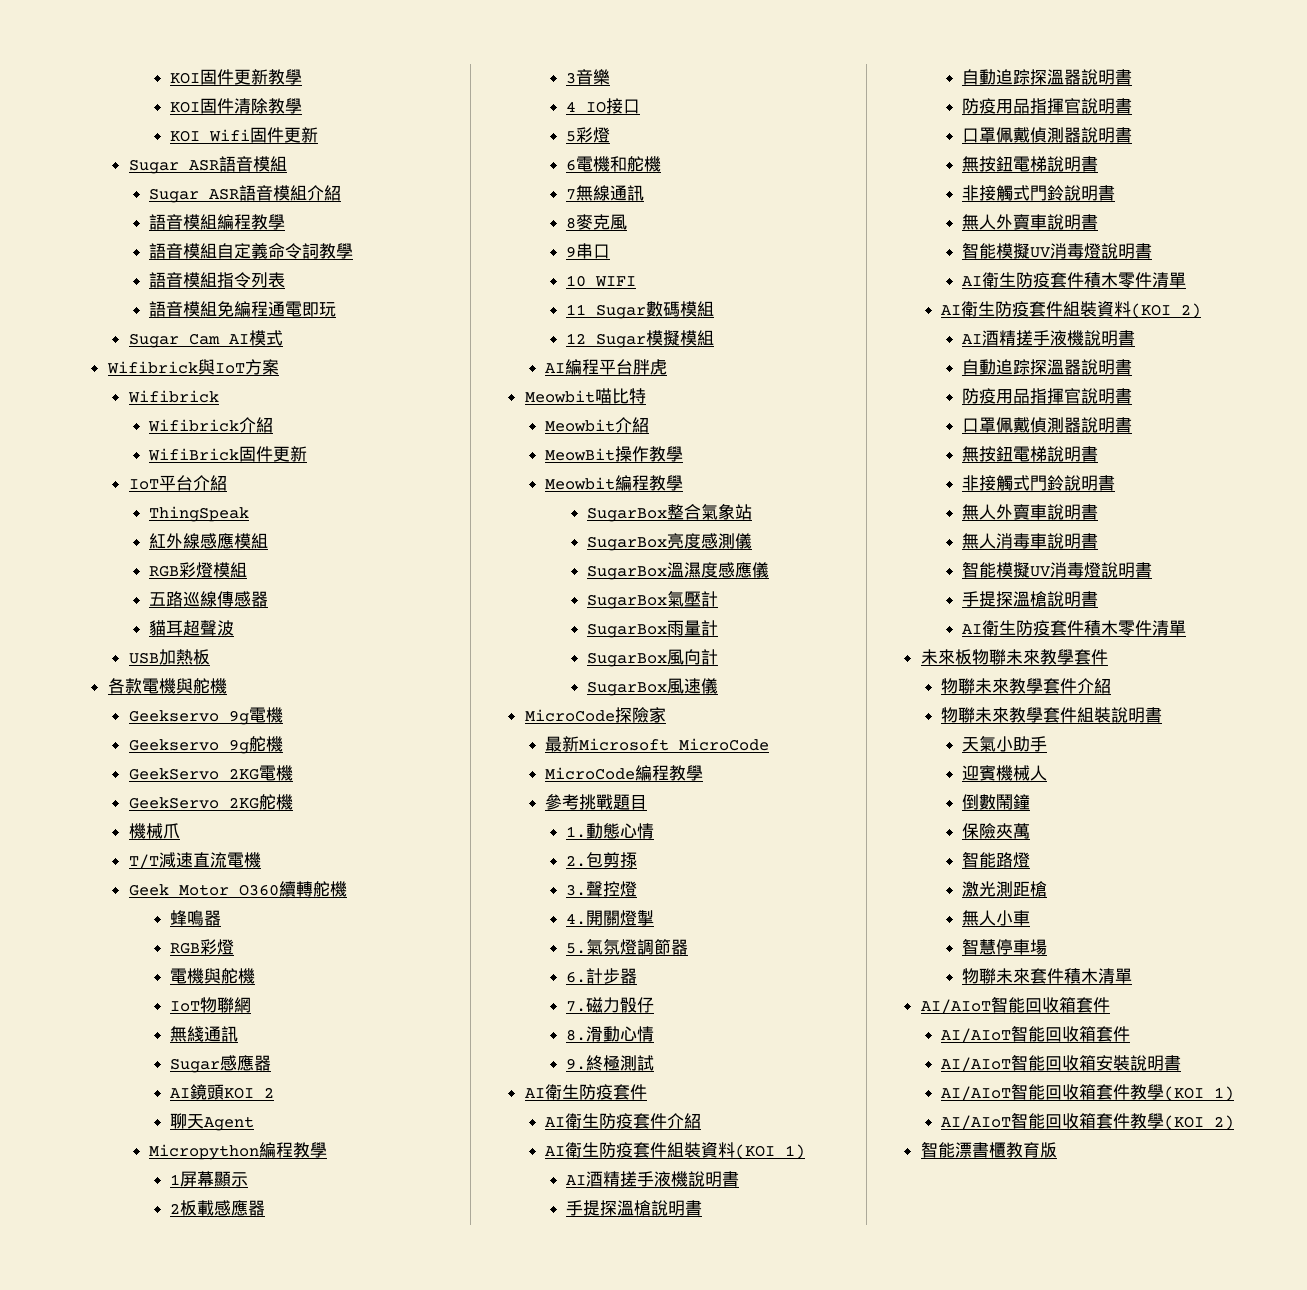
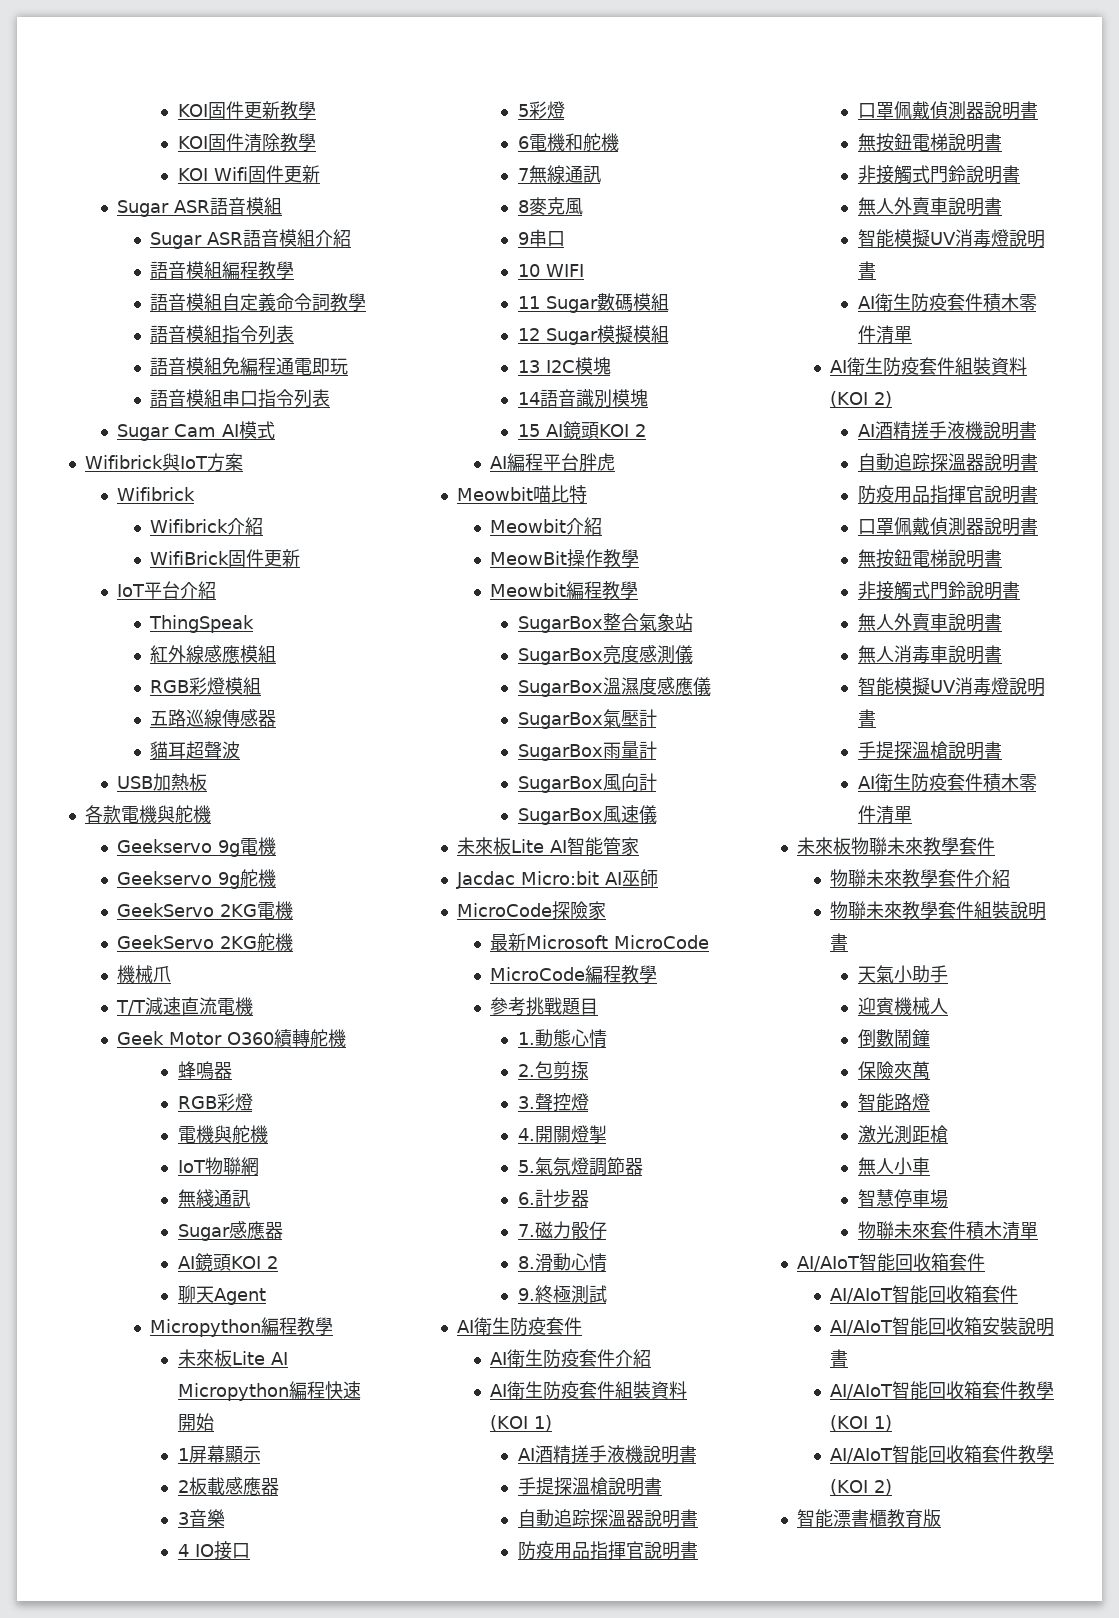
+ 語音模組串口指令列表
+ 未來板Lite AI Micropython編程快速開始
+ 13 I2C模塊
+ 14語音識別模塊
+ 15 AI鏡頭KOI 2
+ 未來板Lite AI智能管家
+ Jacdac Micro:bit AI巫師

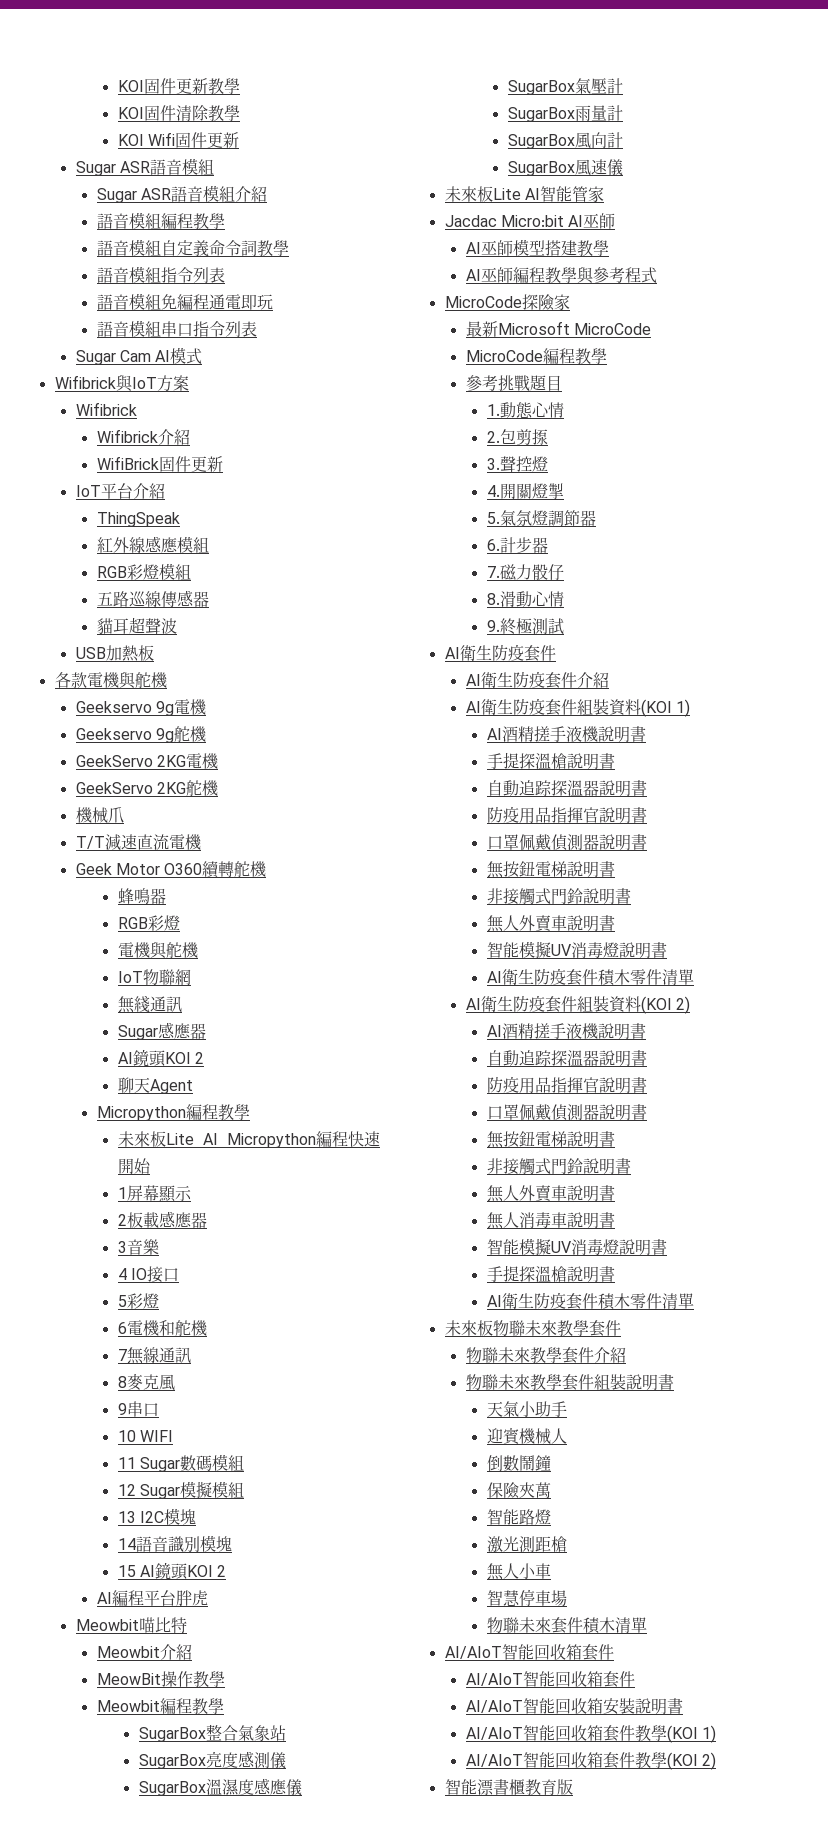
+ AI巫師模型搭建教學
+ AI巫師編程教學與參考程式

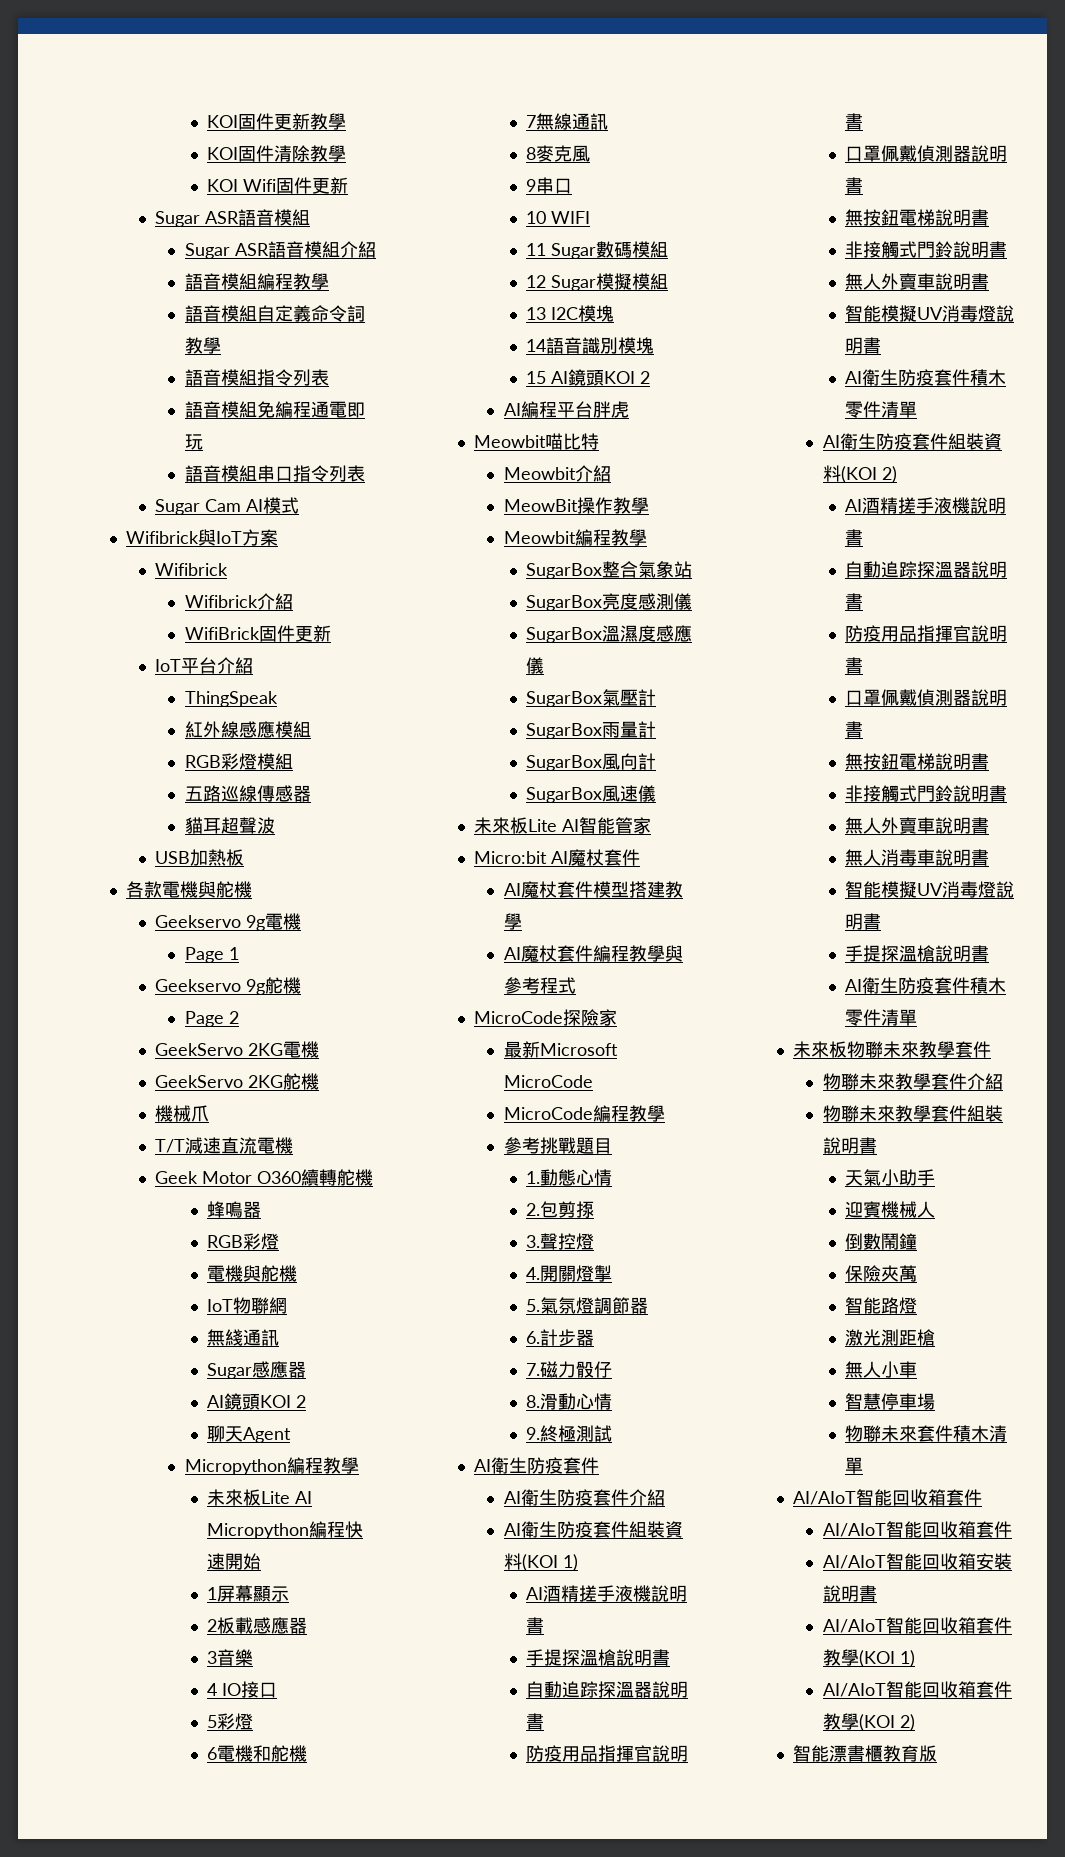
+ Page 1
+ Page 2
- Jacdac Micro:bit AI巫師
- AI巫師模型搭建教學
+ Micro:bit AI魔杖套件
+ AI魔杖套件模型搭建教學
- AI巫師編程教學與參考程式
+ AI魔杖套件編程教學與參考程式

